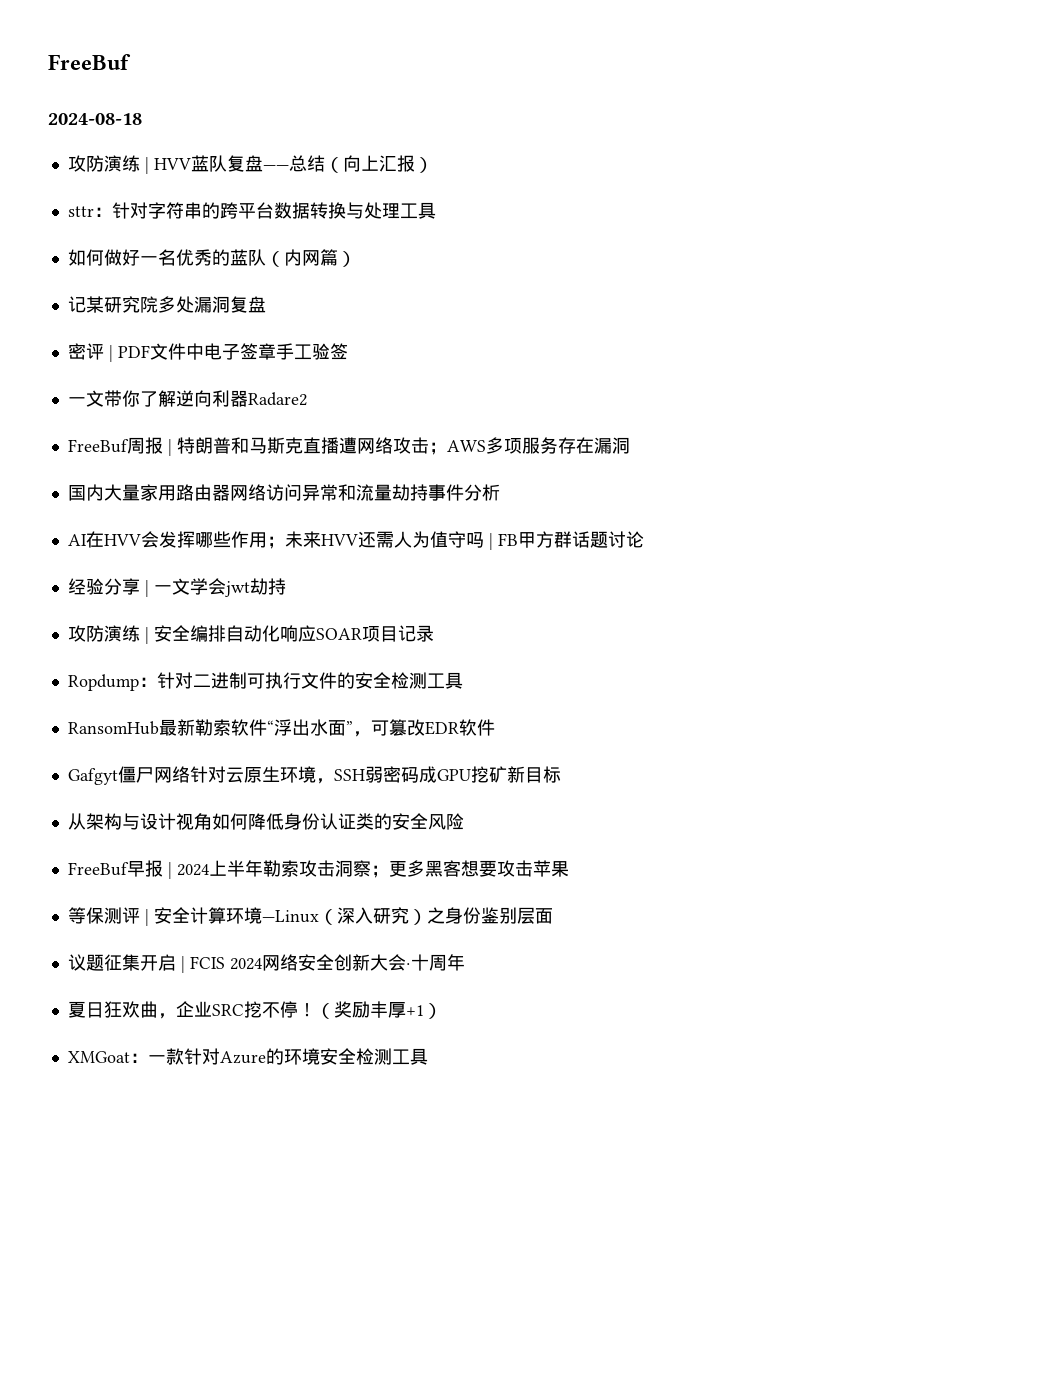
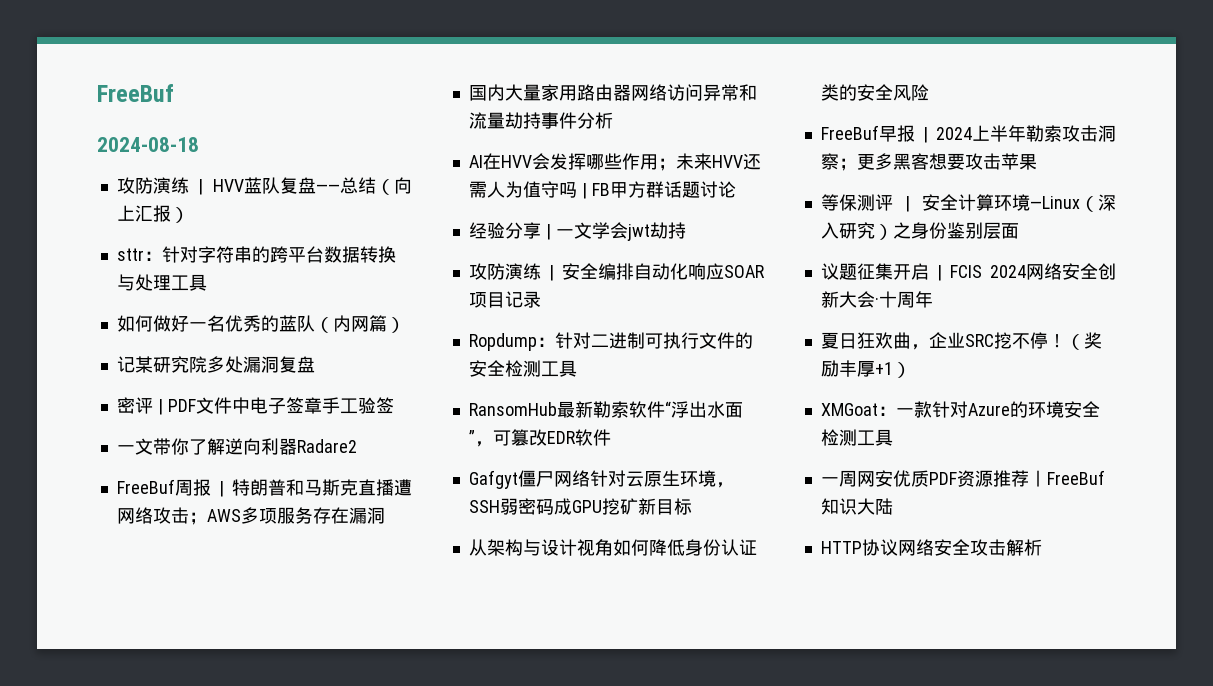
+ 一周网安优质PDF资源推荐丨FreeBuf知识大陆
+ HTTP协议网络安全攻击解析

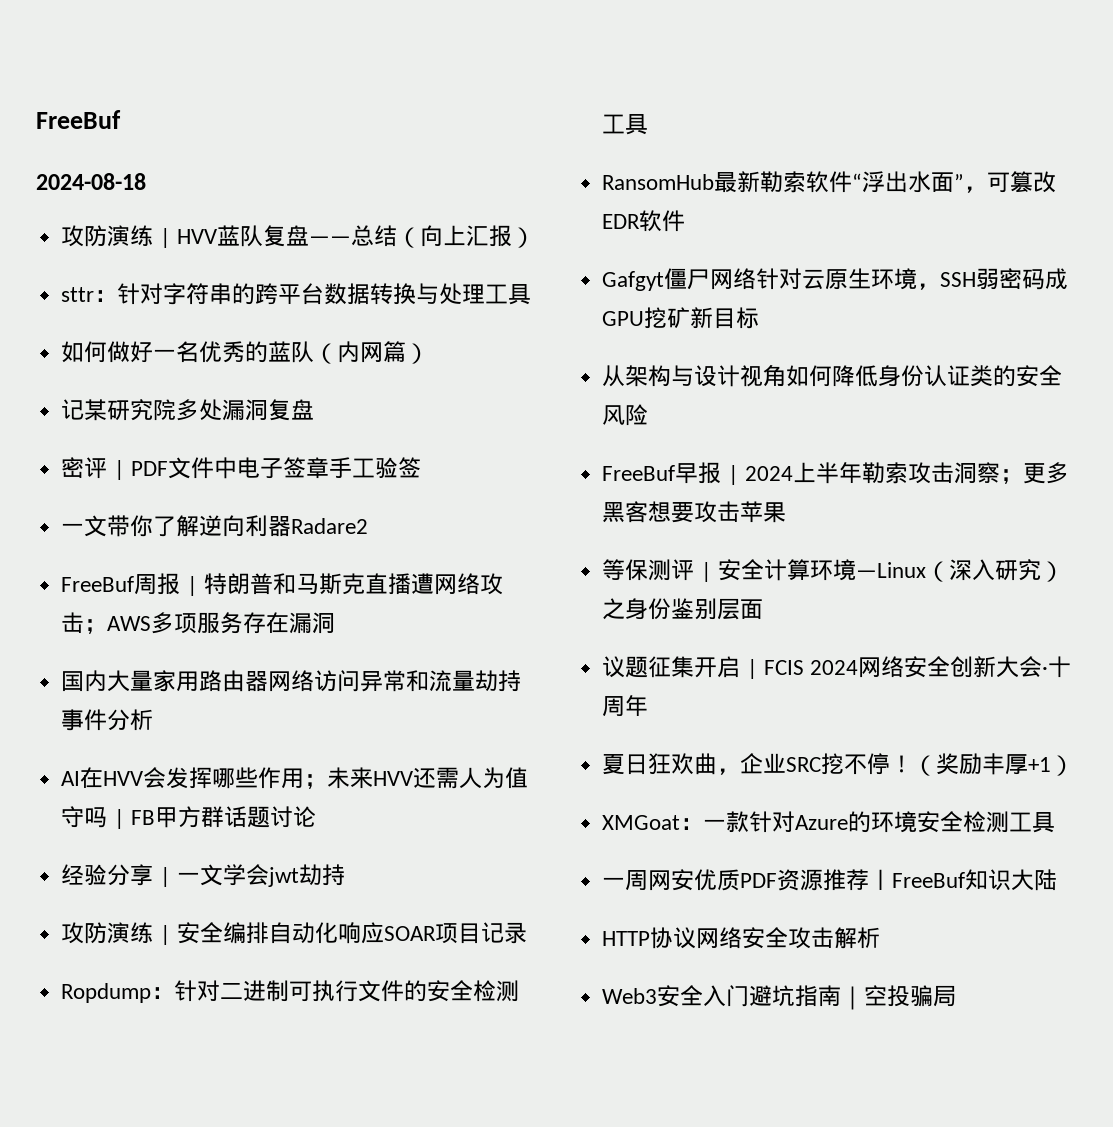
+ Web3安全入门避坑指南｜空投骗局

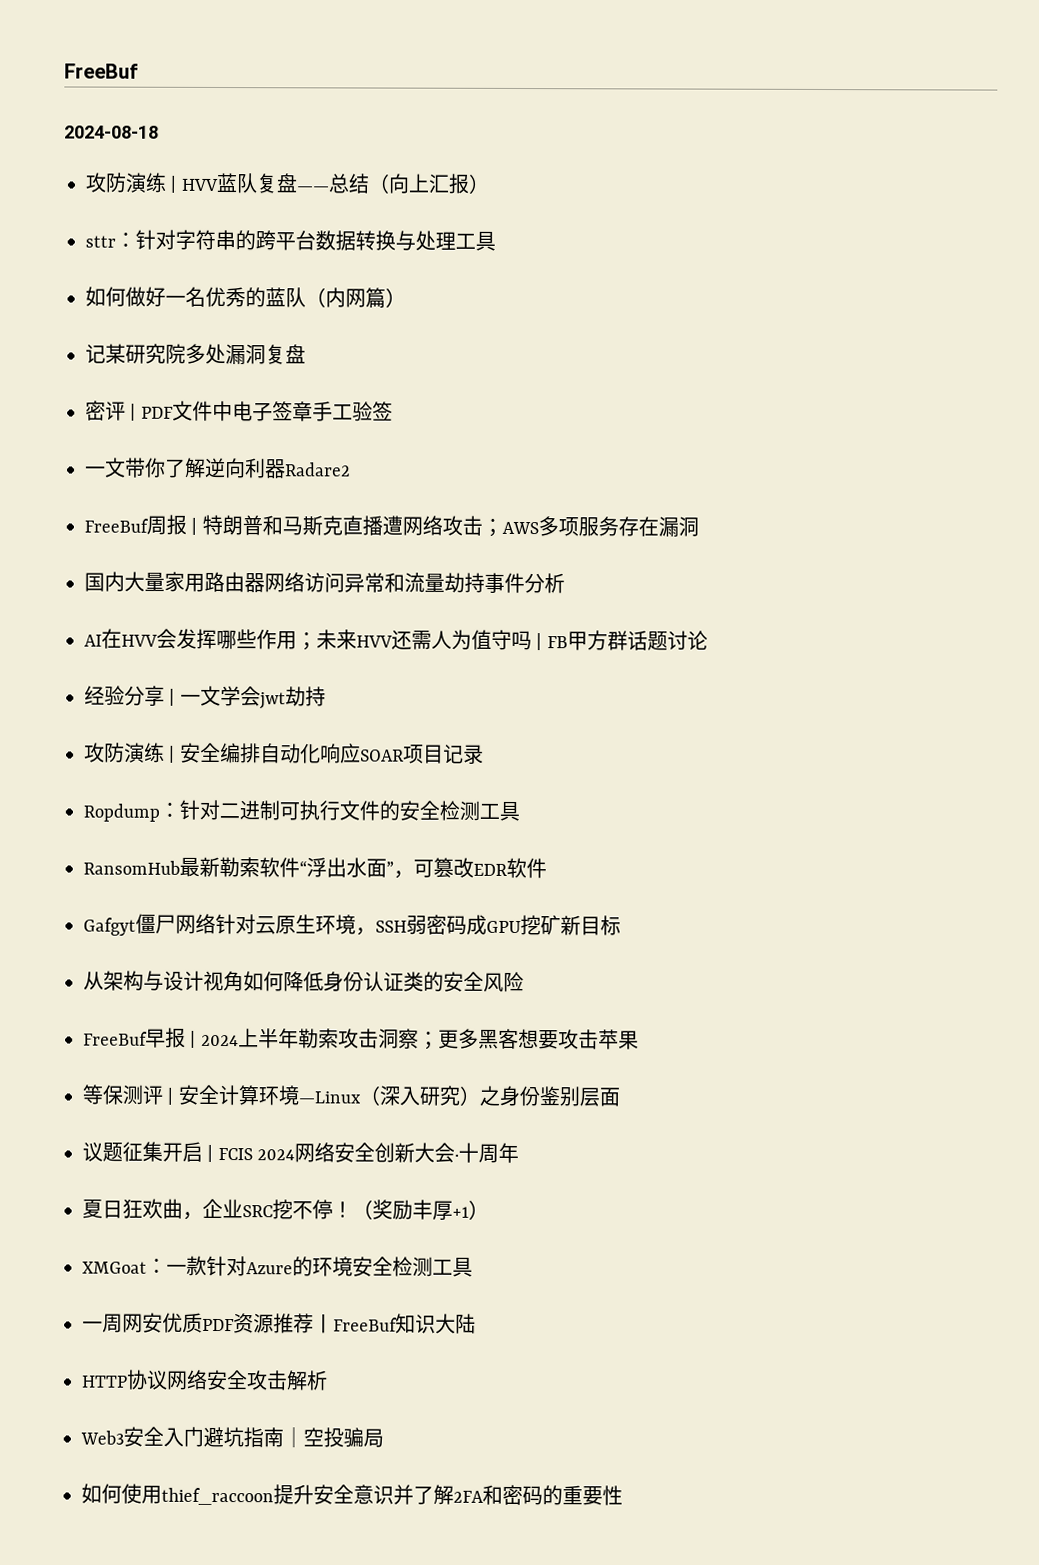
+ 如何使用thief_raccoon提升安全意识并了解2FA和密码的重要性

